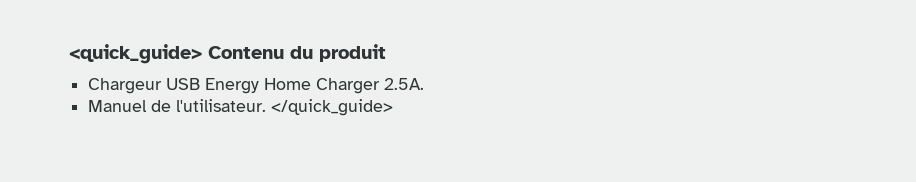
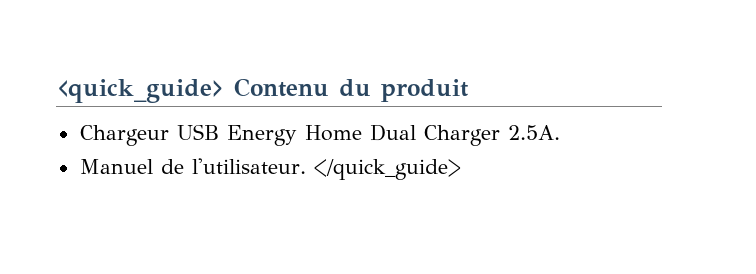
- Chargeur USB Energy Home Charger 2.5A.
+ Chargeur USB Energy Home Dual Charger 2.5A.

